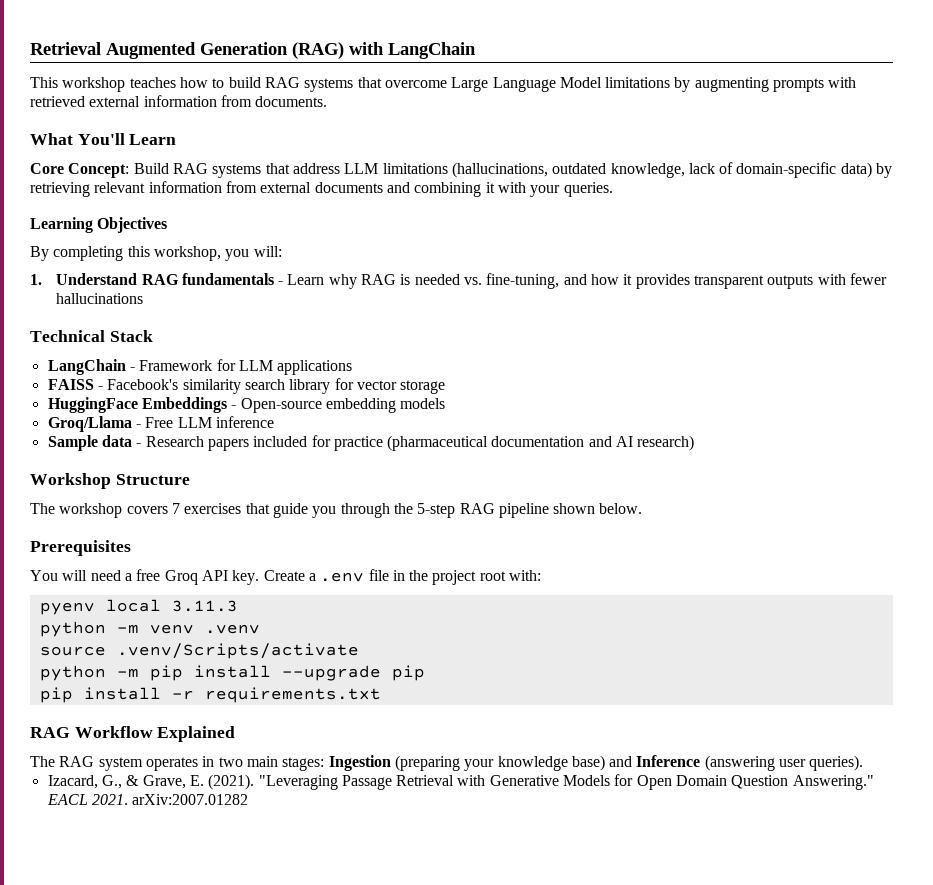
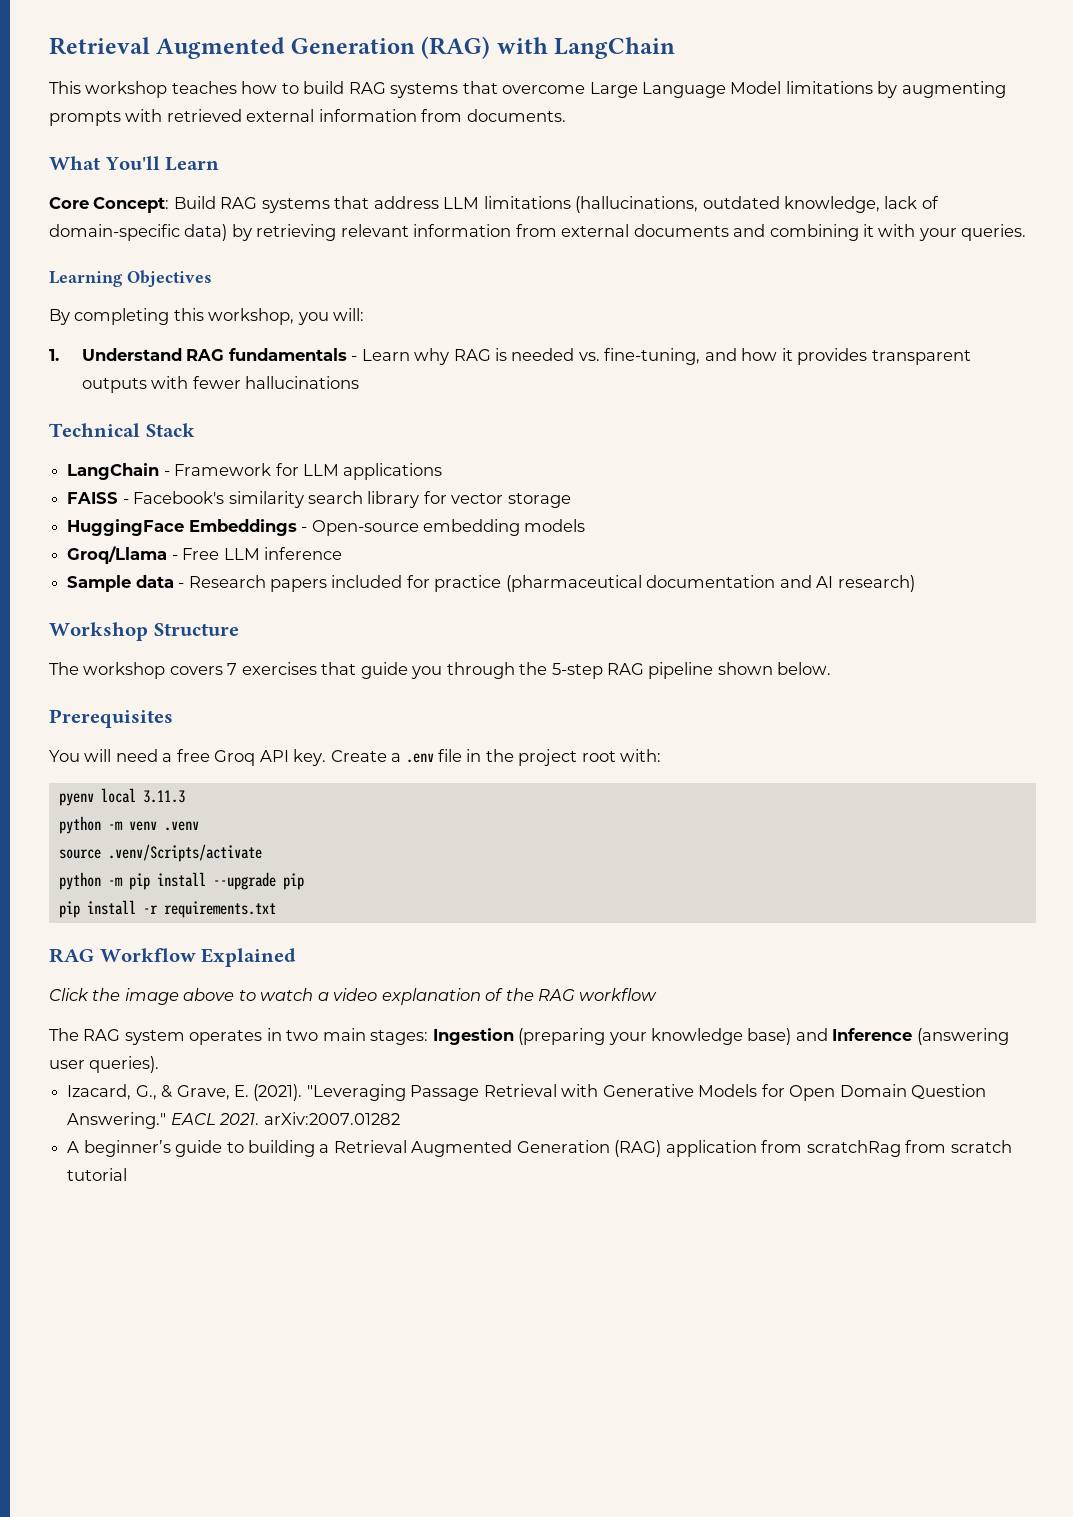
+ Click the image above to watch a video explanation of the RAG workflow
+ A beginner’s guide to building a Retrieval Augmented Generation (RAG) application from scratchRag from scratch tutorial

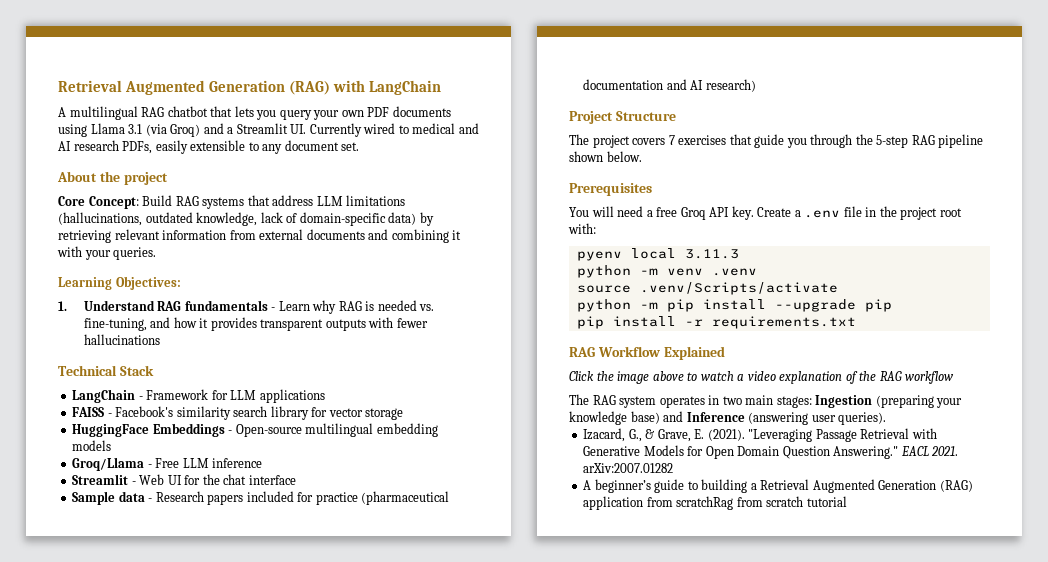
- This workshop teaches how to build RAG systems that overcome Large Language Model limitations by augmenting prompts with retrieved external information from documents.
- What You'll Learn
+ A multilingual RAG chatbot that lets you query your own PDF documents using Llama 3.1 (via Groq) and a Streamlit UI. Currently wired to medical and AI research PDFs, easily extensible to any document set.
+ About the project
- Learning Objectives
- By completing this workshop, you will:
+ Learning Objectives:
- HuggingFace Embeddings - Open-source embedding models
+ HuggingFace Embeddings - Open-source multilingual embedding models
+ Streamlit - Web UI for the chat interface
- Workshop Structure
+ Project Structure
- The workshop covers 7 exercises that guide you through the 5-step RAG pipeline shown below.
+ The project covers 7 exercises that guide you through the 5-step RAG pipeline shown below.

